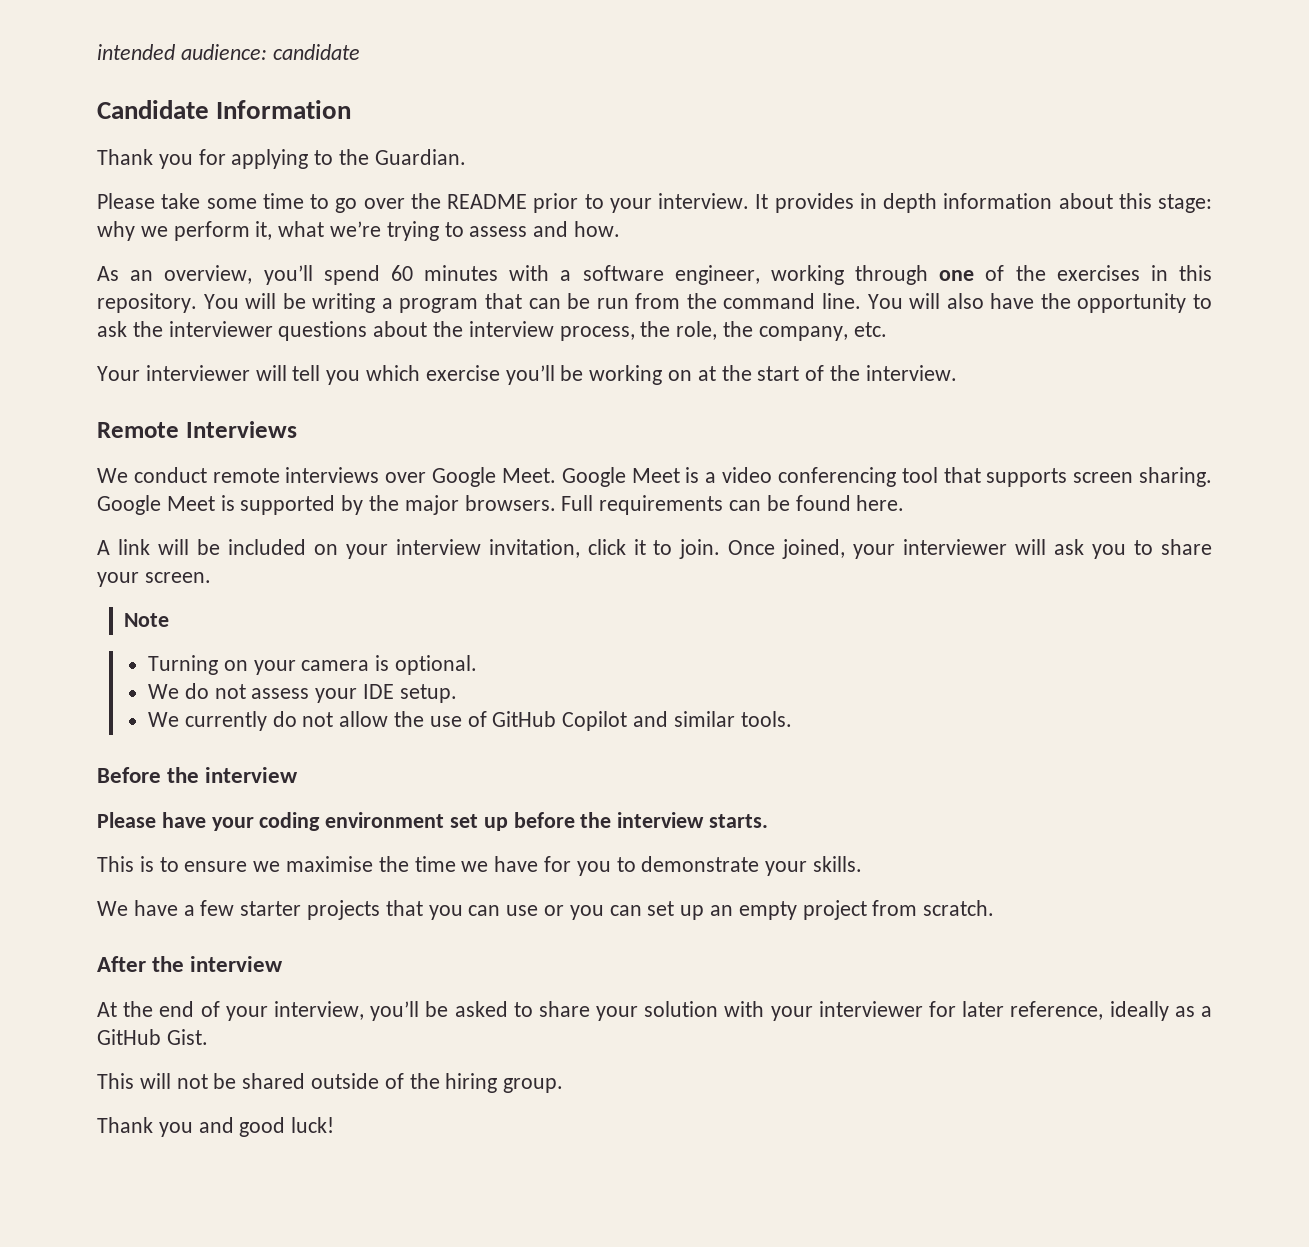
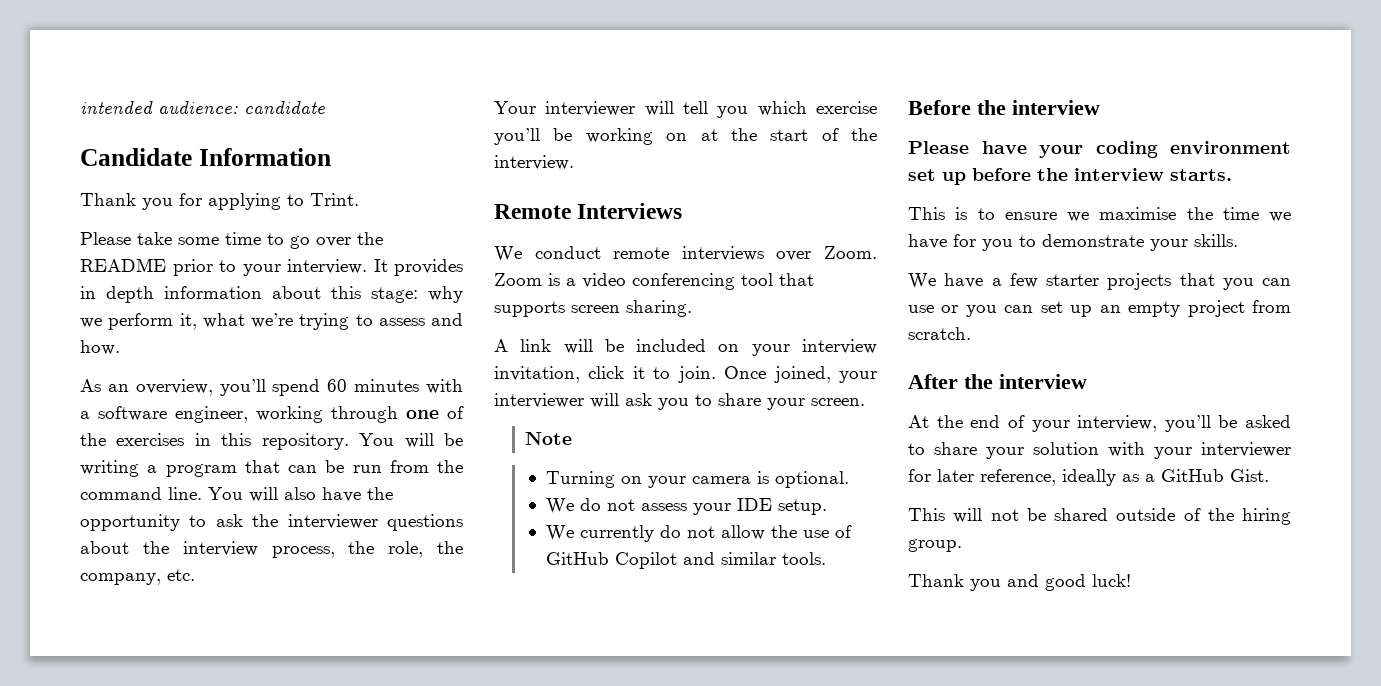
- Thank you for applying to the Guardian.
+ Thank you for applying to Trint.
- We conduct remote interviews over Google Meet. Google Meet is a video conferencing tool that supports screen sharing. Google Meet is supported by the major browsers. Full requirements can be found here.
+ We conduct remote interviews over Zoom. Zoom is a video conferencing tool that supports screen sharing.

